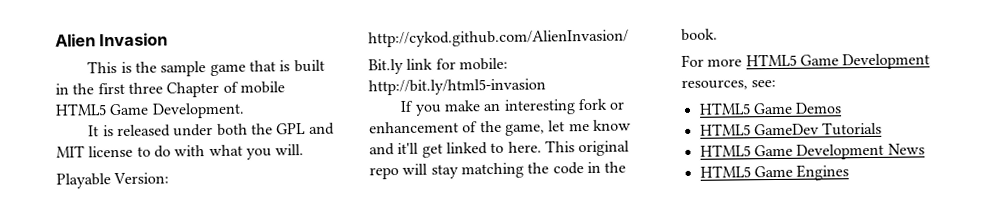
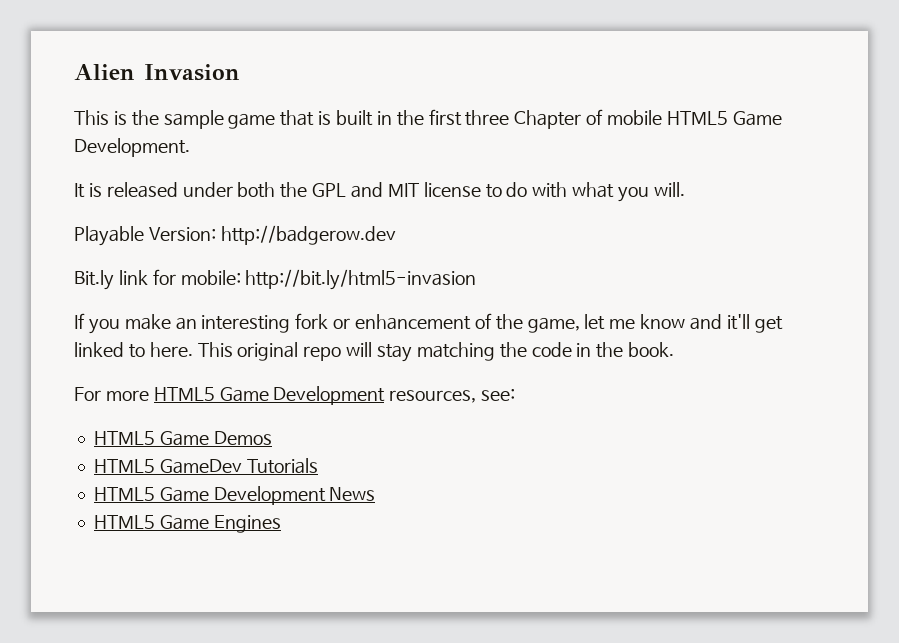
- Playable Version: http://cykod.github.com/AlienInvasion/
+ Playable Version: http://badgerow.dev

